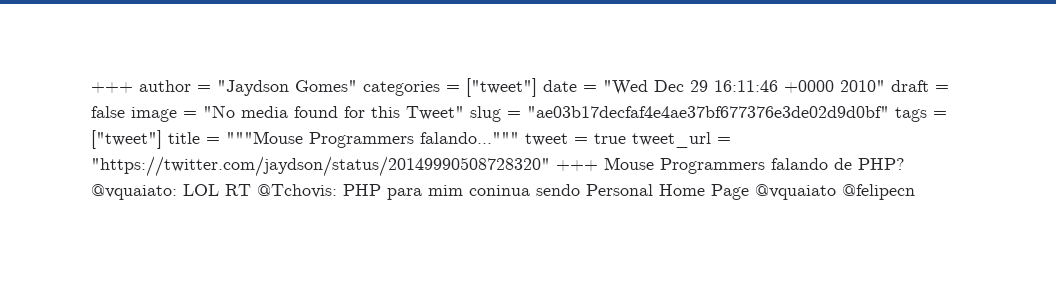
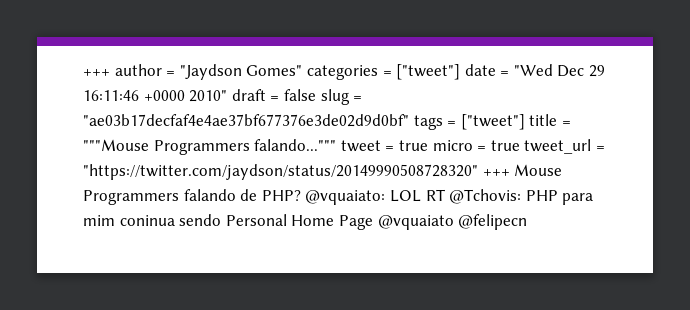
- +++ author = "Jaydson Gomes" categories = ["tweet"] date = "Wed Dec 29 16:11:46 +0000 2010" draft = false image = "No media found for this Tweet" slug = "ae03b17decfaf4e4ae37bf677376e3de02d9d0bf" tags = ["tweet"] title = """Mouse Programmers falando...""" tweet = true tweet_url = "https://twitter.com/jaydson/status/20149990508728320" +++ Mouse Programmers falando de PHP?
+ +++ author = "Jaydson Gomes" categories = ["tweet"] date = "Wed Dec 29 16:11:46 +0000 2010" draft = false slug = "ae03b17decfaf4e4ae37bf677376e3de02d9d0bf" tags = ["tweet"] title = """Mouse Programmers falando...""" tweet = true micro = true tweet_url = "https://twitter.com/jaydson/status/20149990508728320" +++ Mouse Programmers falando de PHP?

